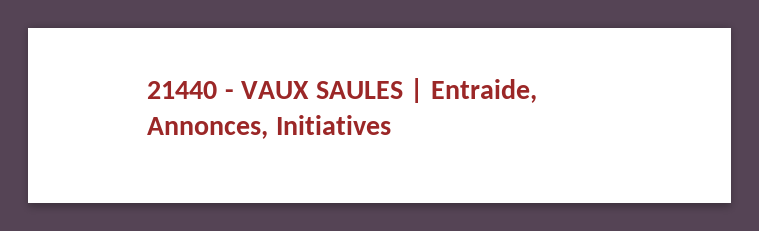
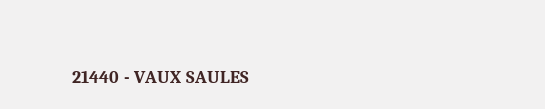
- 21440 - VAUX SAULES | Entraide, Annonces, Initiatives
+ 21440 - VAUX SAULES

